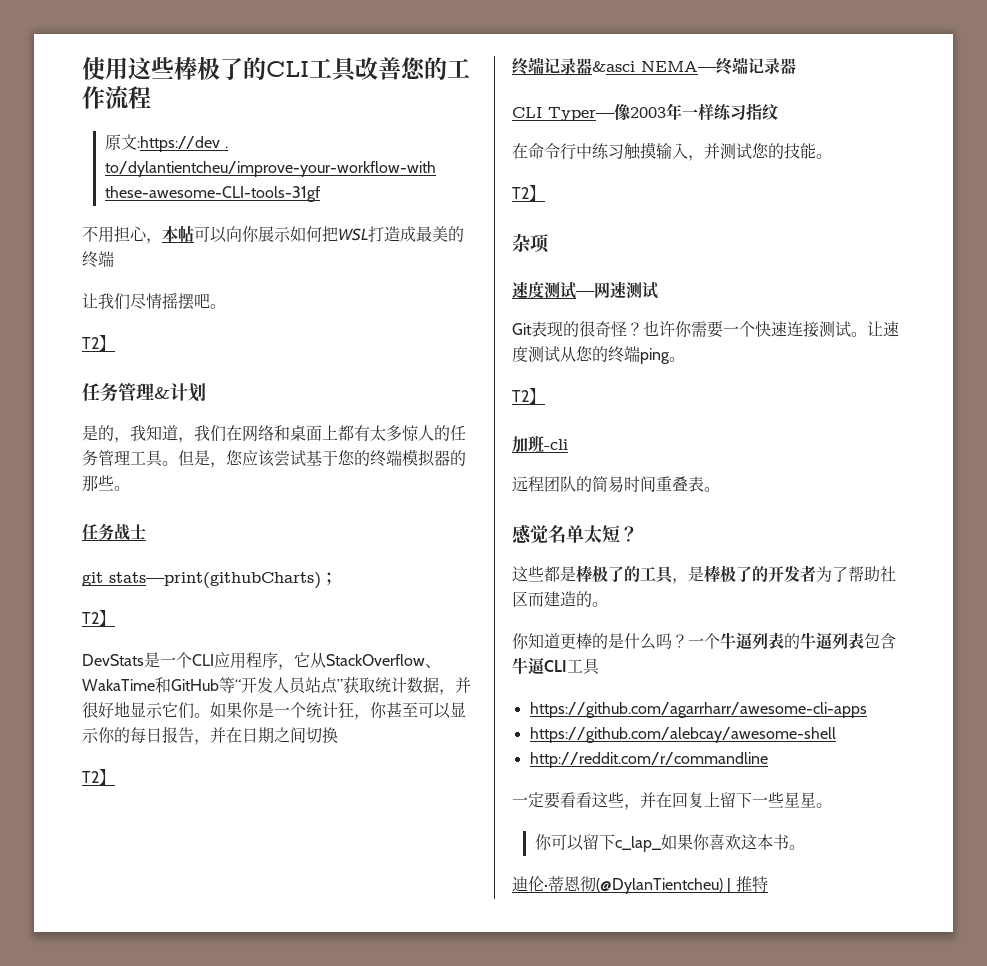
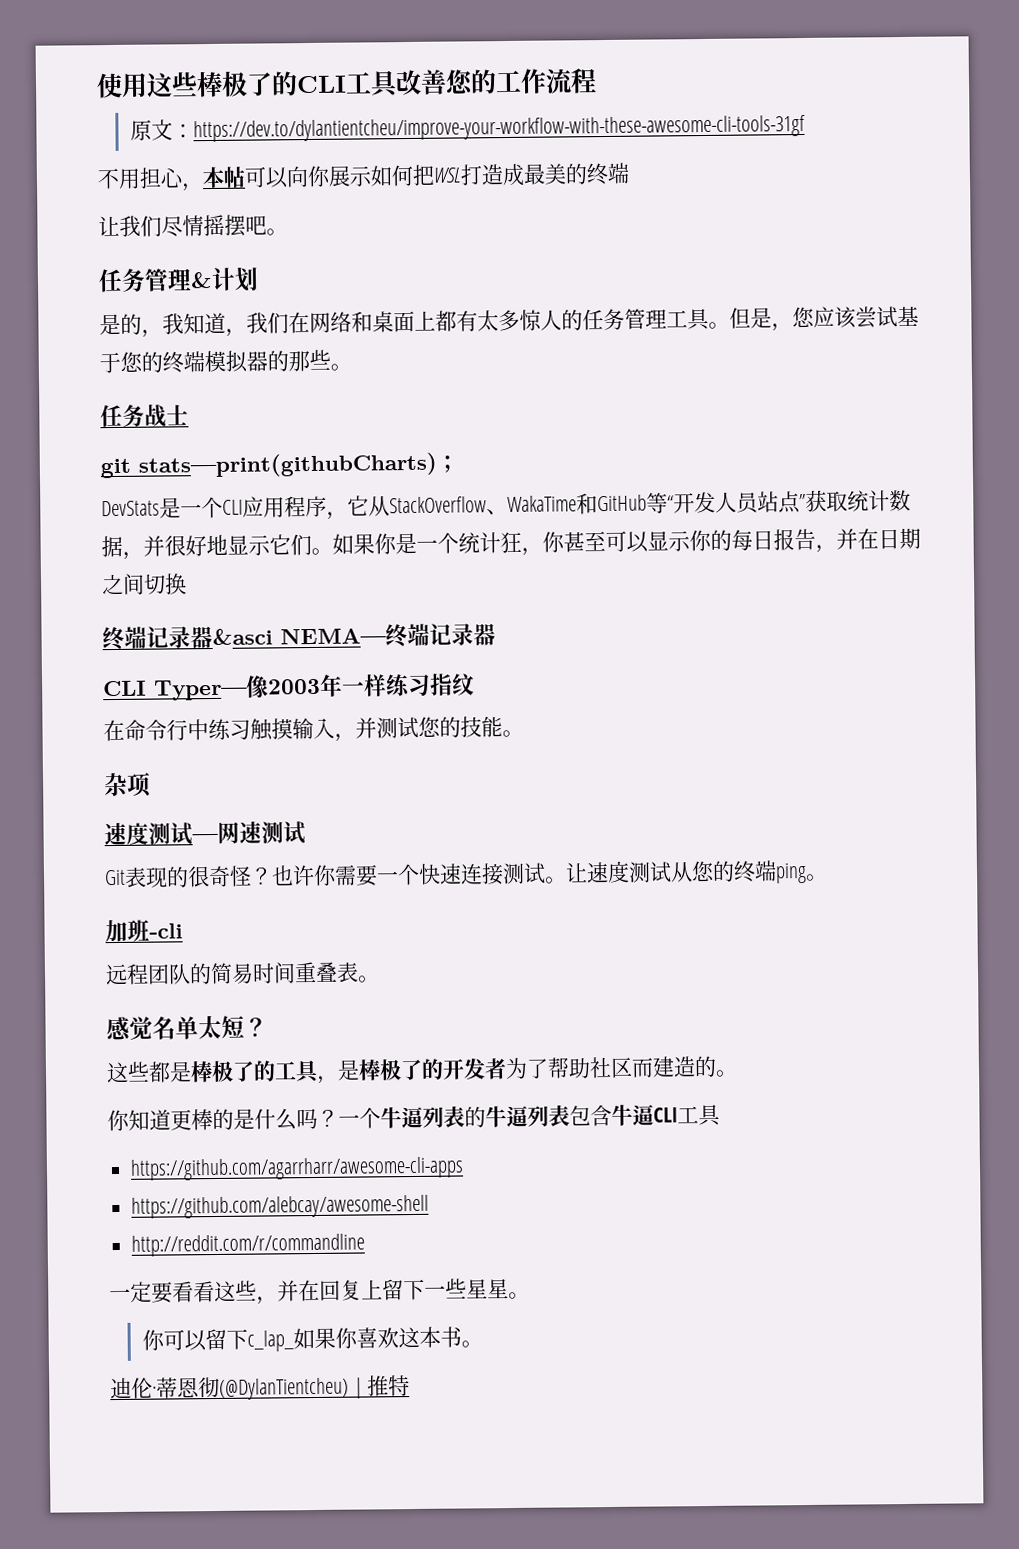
- 原文:https://dev . to/dylantientcheu/improve-your-workflow-with these-awesome-CLI-tools-31gf
+ 原文：https://dev.to/dylantientcheu/improve-your-workflow-with-these-awesome-cli-tools-31gf
  让我们尽情摇摆吧。
- T2】
  git stats—print(githubCharts)；
- T2】
  如果你是一个统计狂，你甚至可以显示你的每日报告，并在日期之间切换
- T2】
  在命令行中练习触摸输入，并测试您的技能。
- T2】
  让速度测试从您的终端ping。
- T2】

